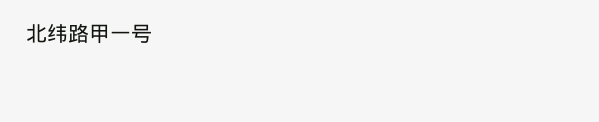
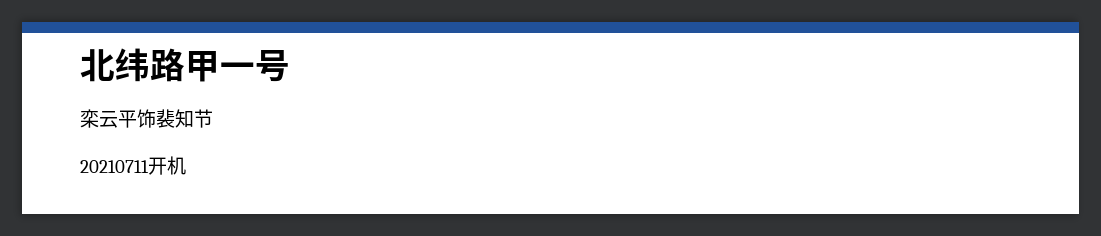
+ 栾云平饰裴知节
+ 20210711开机

